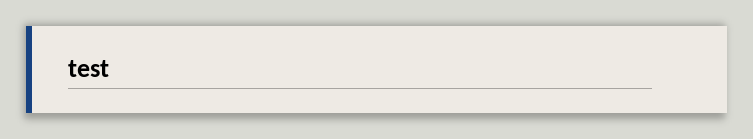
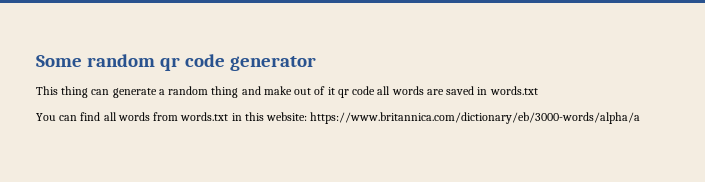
- test
+ Some random qr code generator
+ This thing can generate a random thing and make out of it qr code all words are saved in words.txt
+ You can find all words from words.txt in this website: https://www.britannica.com/dictionary/eb/3000-words/alpha/a

